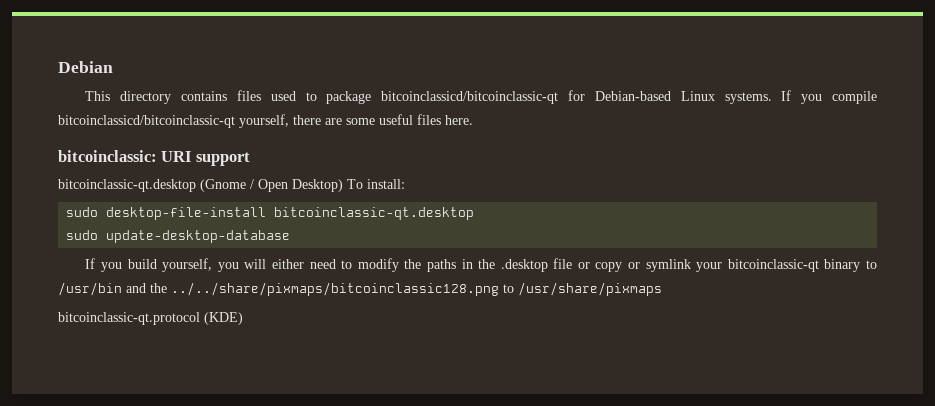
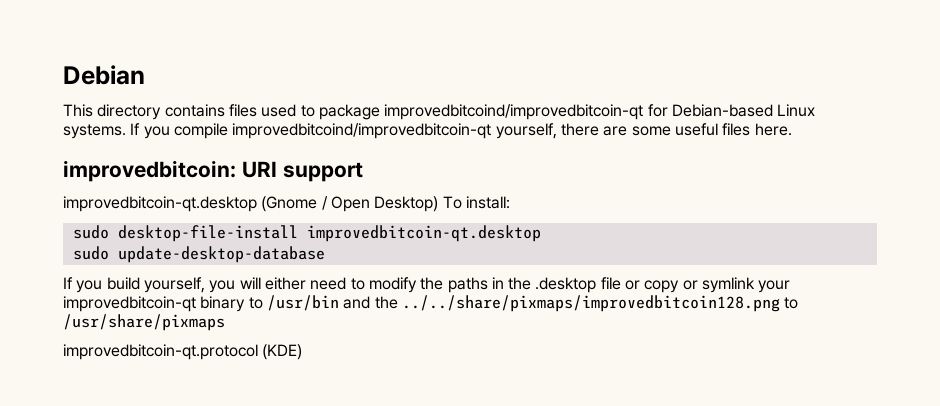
- This directory contains files used to package bitcoinclassicd/bitcoinclassic-qt for Debian-based Linux systems.
+ This directory contains files used to package improvedbitcoind/improvedbitcoin-qt for Debian-based Linux systems.
- If you compile bitcoinclassicd/bitcoinclassic-qt yourself, there are some useful files here.
+ If you compile improvedbitcoind/improvedbitcoin-qt yourself, there are some useful files here.
- bitcoinclassic: URI support
+ improvedbitcoin: URI support
- bitcoinclassic-qt.desktop (Gnome / Open Desktop) To install:
+ improvedbitcoin-qt.desktop (Gnome / Open Desktop) To install:
- sudo desktop-file-install bitcoinclassic-qt.desktop
+ sudo desktop-file-install improvedbitcoin-qt.desktop
- If you build yourself, you will either need to modify the paths in the .desktop file or copy or symlink your bitcoinclassic-qt binary to /usr/bin and the ../../share/pixmaps/bitcoinclassic128.png to /usr/share/pixmaps
+ If you build yourself, you will either need to modify the paths in the .desktop file or copy or symlink your improvedbitcoin-qt binary to /usr/bin and the ../../share/pixmaps/improvedbitcoin128.png to /usr/share/pixmaps
- bitcoinclassic-qt.protocol (KDE)
+ improvedbitcoin-qt.protocol (KDE)

